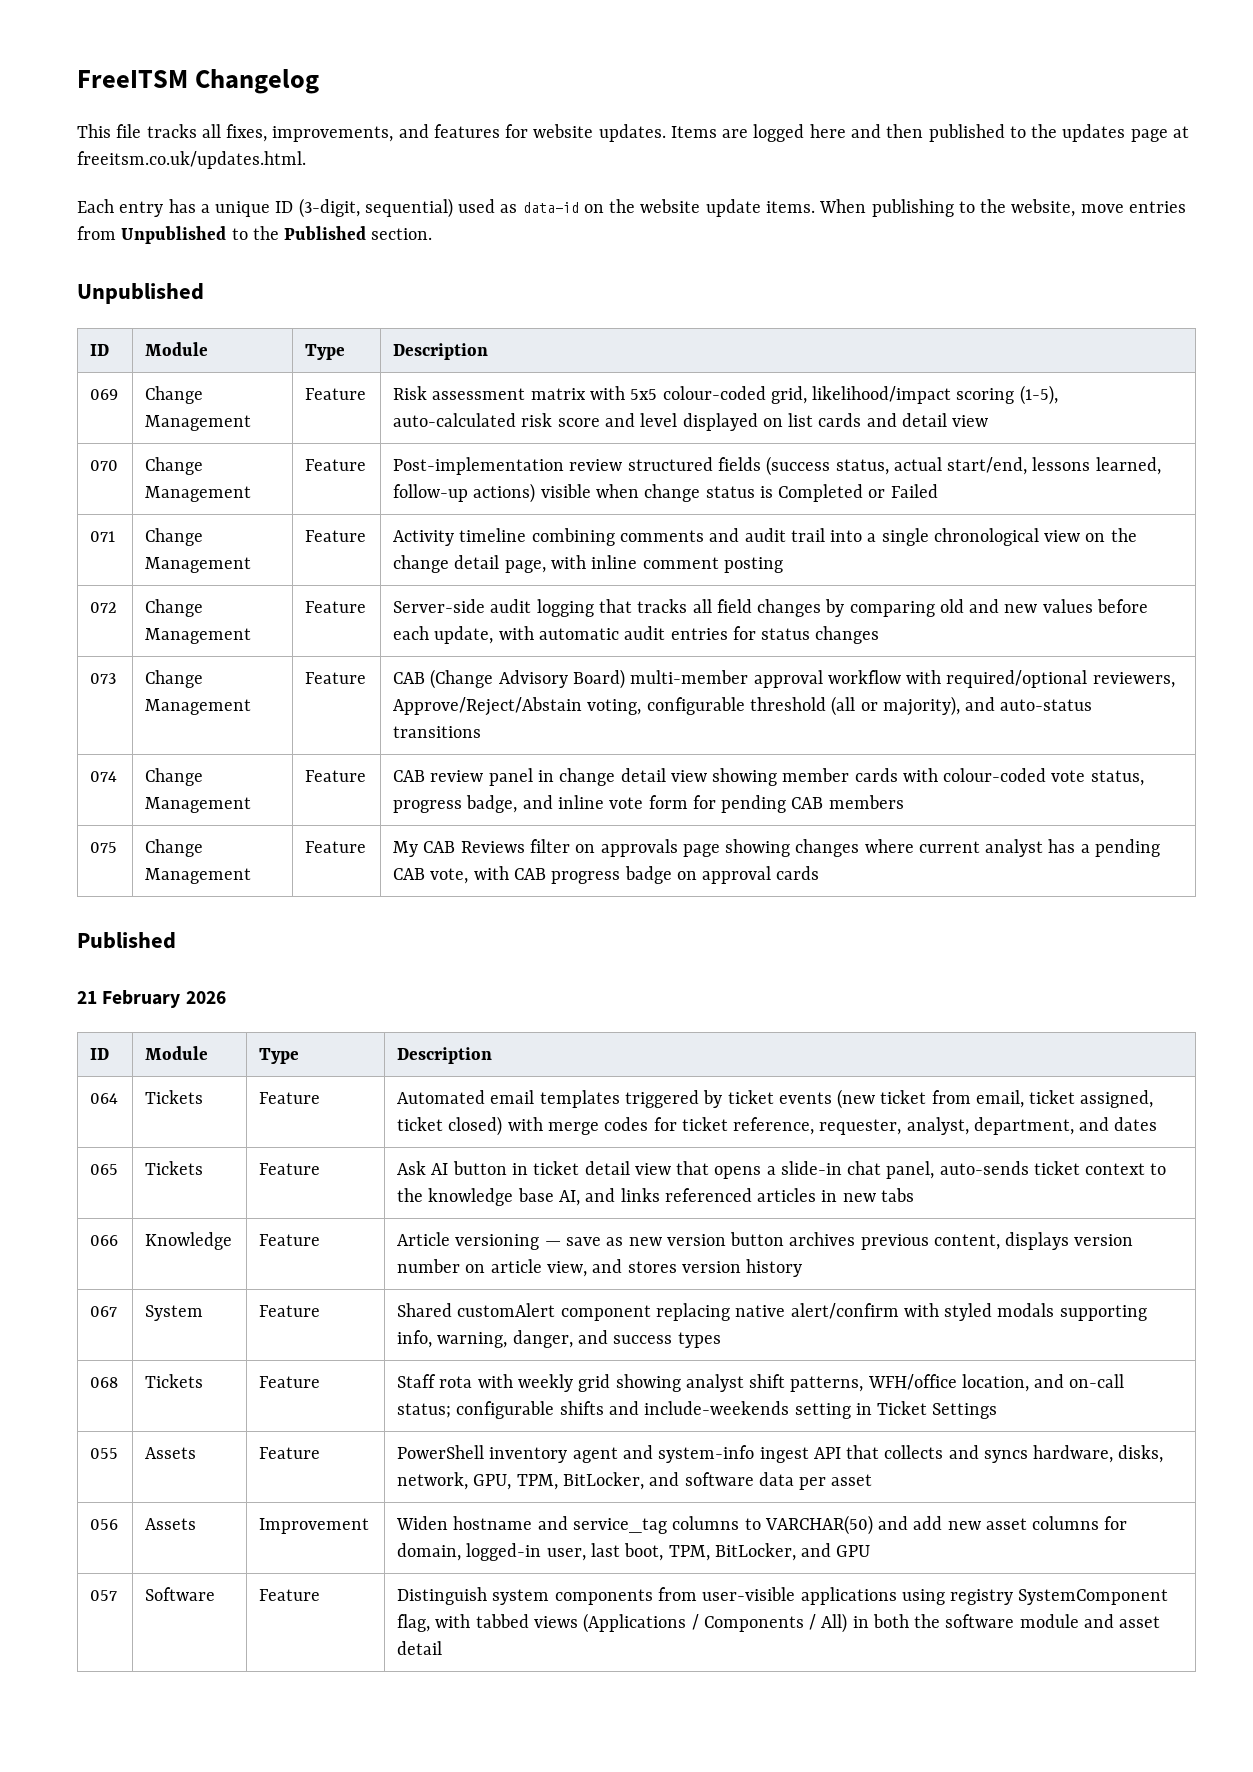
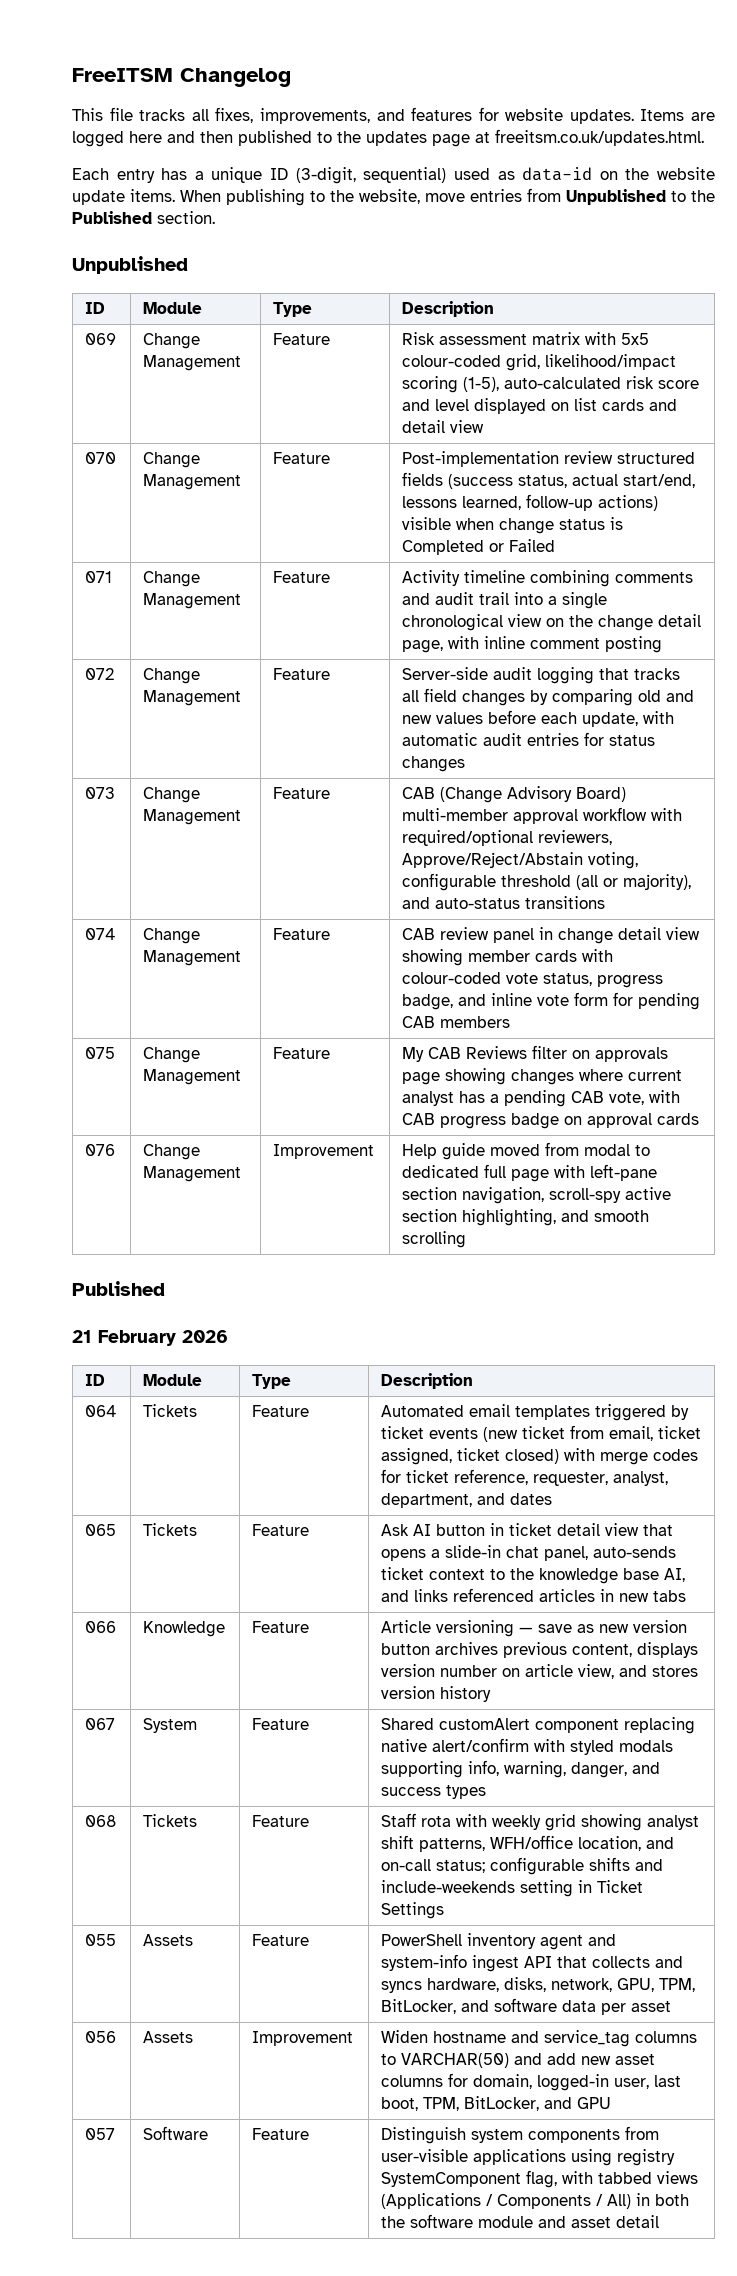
+ 076 | Change Management | Improvement | Help guide moved from modal to dedicated full page with left-pane section navigation, scroll-spy active section highlighting, and smooth scrolling

